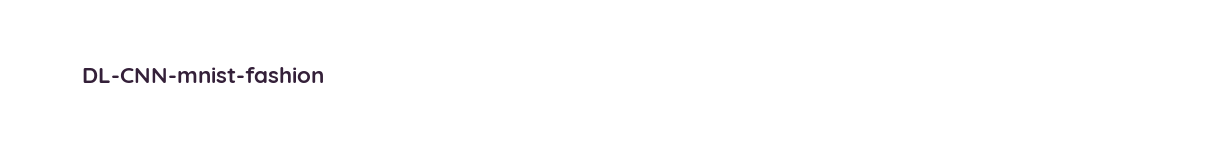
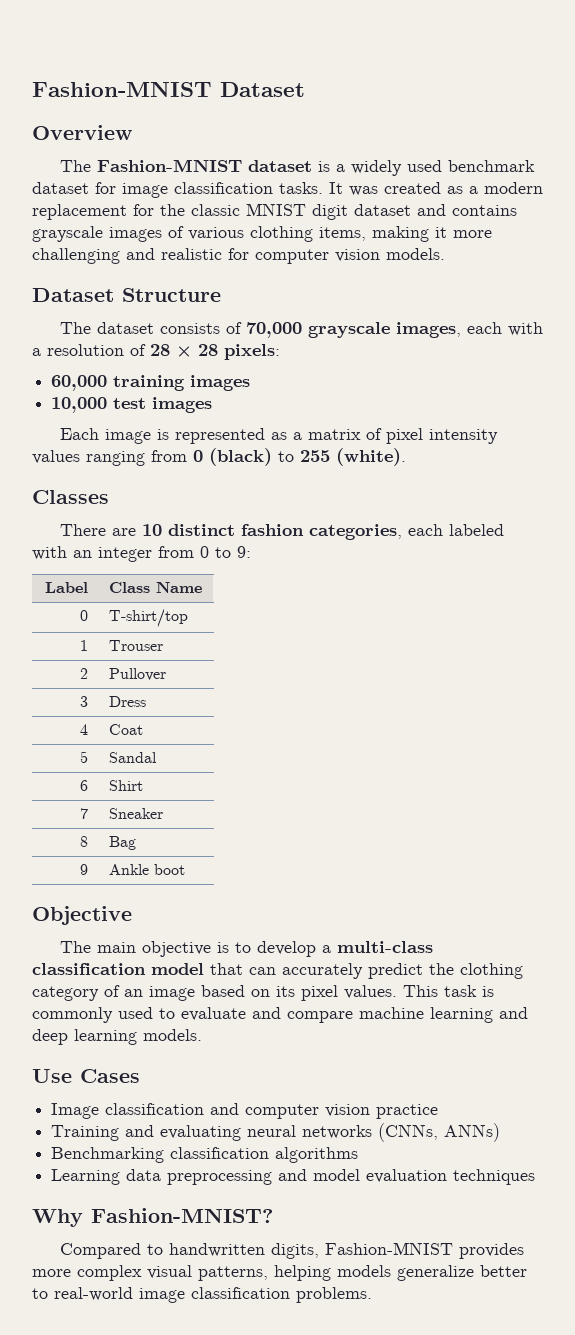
- DL-CNN-mnist-fashion
+ Fashion-MNIST Dataset
+ Overview
+ The Fashion-MNIST dataset is a widely used benchmark dataset for image classification tasks. It was created as a modern replacement for the classic MNIST digit dataset and contains grayscale images of various clothing items, making it more challenging and realistic for computer vision models.
+ Dataset Structure
+ The dataset consists of 70,000 grayscale images, each with a resolution of 28 × 28 pixels:
+ 60,000 training images
+ 10,000 test images
+ Each image is represented as a matrix of pixel intensity values ranging from 0 (black) to 255 (white).
+ Classes
+ There are 10 distinct fashion categories, each labeled with an integer from 0 to 9:
+ Label | Class Name
+ 0 | T-shirt/top
+ 1 | Trouser
+ 2 | Pullover
+ 3 | Dress
+ 4 | Coat
+ 5 | Sandal
+ 6 | Shirt
+ 7 | Sneaker
+ 8 | Bag
+ 9 | Ankle boot
+ Objective
+ The main objective is to develop a multi-class classification model that can accurately predict the clothing category of an image based on its pixel values. This task is commonly used to evaluate and compare machine learning and deep learning models.
+ Use Cases
+ Image classification and computer vision practice
+ Training and evaluating neural networks (CNNs, ANNs)
+ Benchmarking classification algorithms
+ Learning data preprocessing and model evaluation techniques
+ Why Fashion-MNIST?
+ Compared to handwritten digits, Fashion-MNIST provides more complex visual patterns, helping models generalize better to real-world image classification problems.

